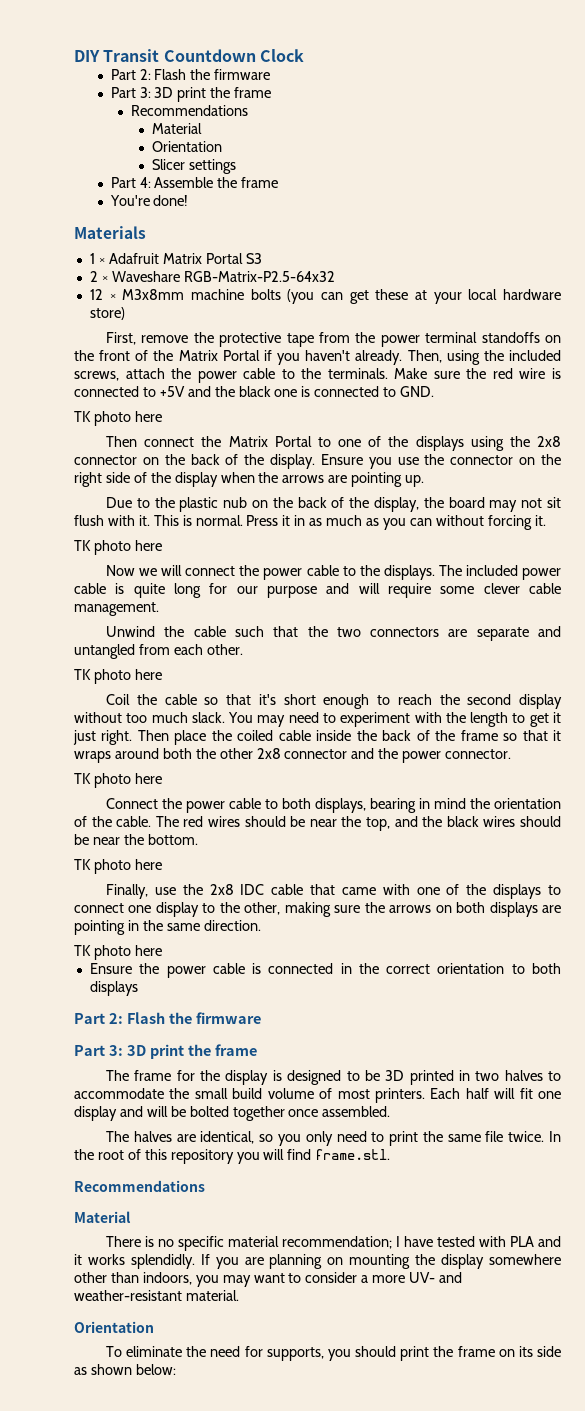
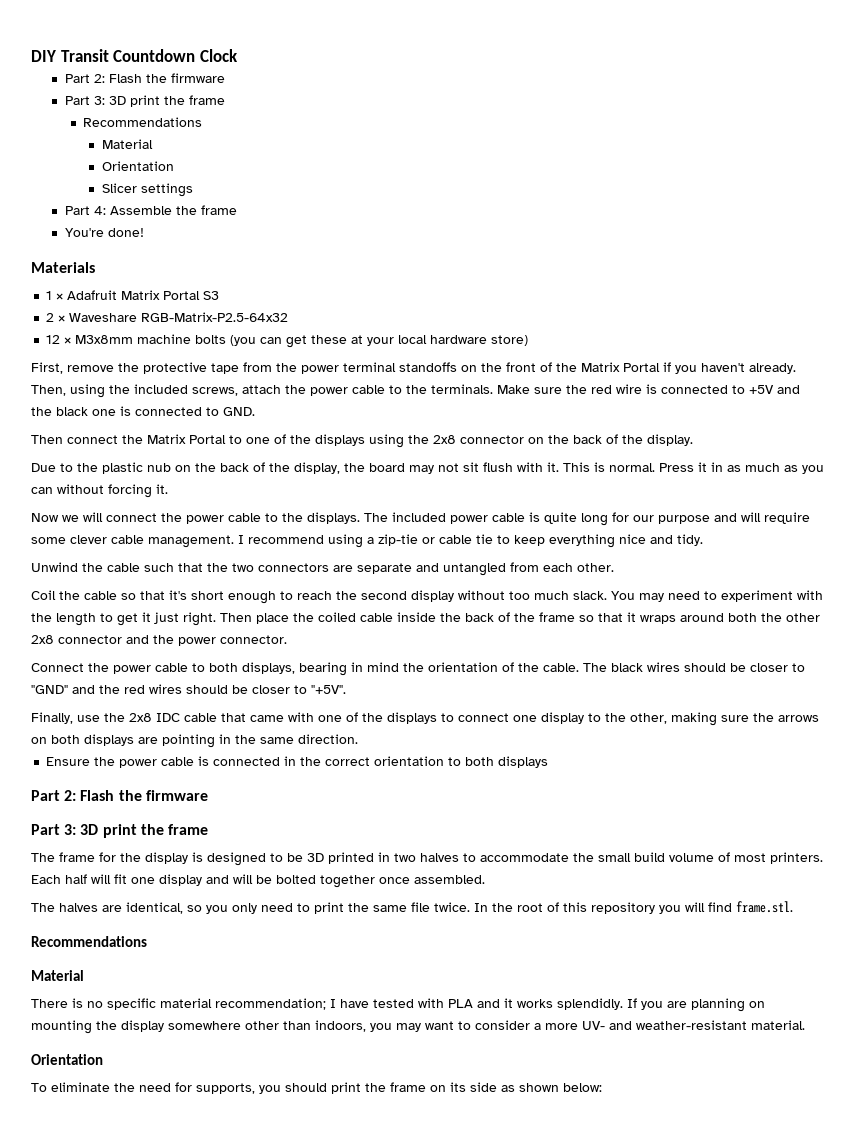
  Make sure the red wire is connected to +5V and the black one is connected to GND.
- TK photo here
- Ensure you use the connector on the right side of the display when the arrows are pointing up.
  Press it in as much as you can without forcing it.
- TK photo here
+ I recommend using a zip-tie or cable tie to keep everything nice and tidy.
  Unwind the cable such that the two connectors are separate and untangled from each other.
- TK photo here
  Then place the coiled cable inside the back of the frame so that it wraps around both the other 2x8 connector and the power connector.
- TK photo here
- The red wires should be near the top, and the black wires should be near the bottom.
- TK photo here
+ The black wires should be closer to "GND" and the red wires should be closer to "+5V".
  Finally, use the 2x8 IDC cable that came with one of the displays to connect one display to the other, making sure the arrows on both displays are pointing in the same direction.
- TK photo here

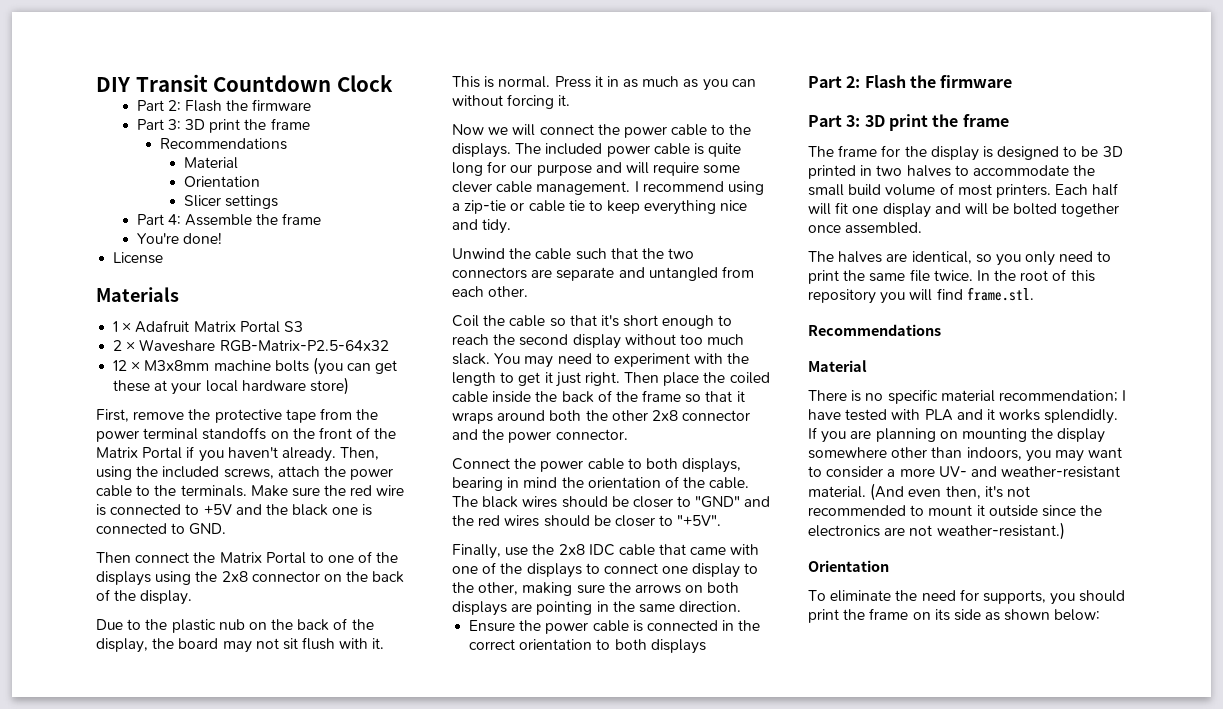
+ License
+ (And even then, it's not recommended to mount it outside since the electronics are not weather-resistant.)

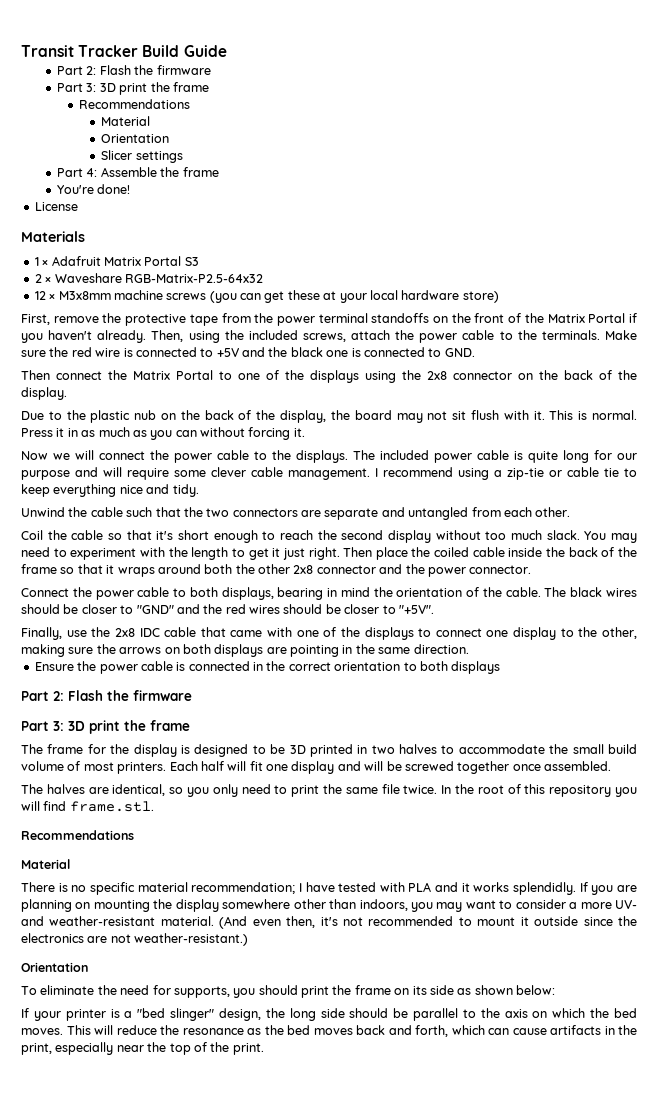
- DIY Transit Countdown Clock
+ Transit Tracker Build Guide
- 12 × M3x8mm machine bolts (you can get these at your local hardware store)
+ 12 × M3x8mm machine screws (you can get these at your local hardware store)
- Each half will fit one display and will be bolted together once assembled.
+ Each half will fit one display and will be screwed together once assembled.
+ If your printer is a "bed slinger" design, the long side should be parallel to the axis on which the bed moves. This will reduce the resonance as the bed moves back and forth, which can cause artifacts in the print, especially near the top of the print.

